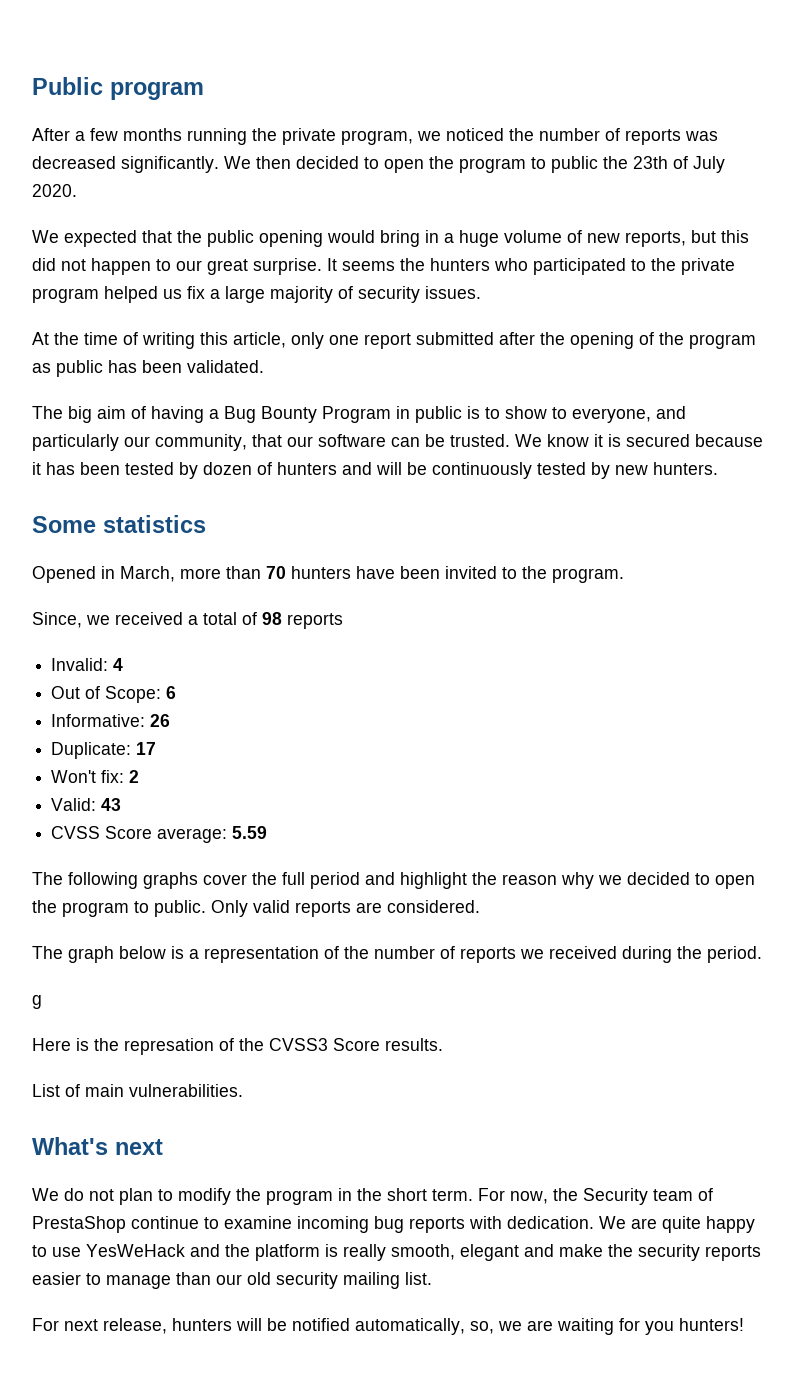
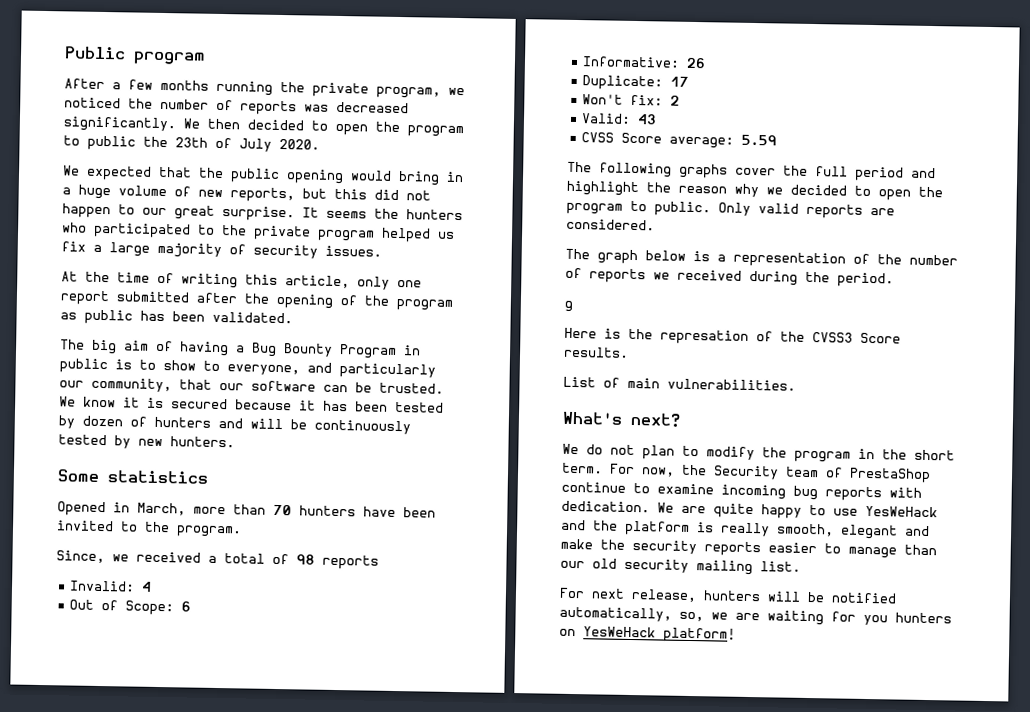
- What's next
+ What's next?
- For next release, hunters will be notified automatically, so, we are waiting for you hunters!
+ For next release, hunters will be notified automatically, so, we are waiting for you hunters on YesWeHack platform!

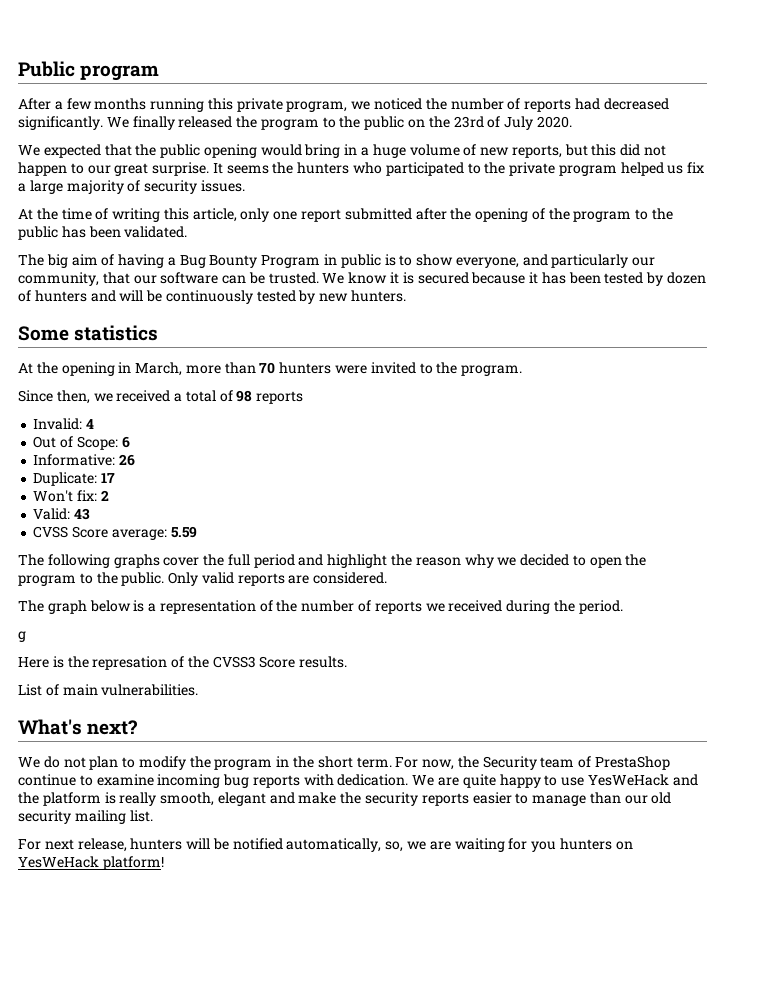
- After a few months running the private program, we noticed the number of reports was decreased significantly.
+ After a few months running this private program, we noticed the number of reports had decreased significantly.
- We then decided to open the program to public the 23th of July 2020.
+ We finally released the program to the public on the 23rd of July 2020.
- At the time of writing this article, only one report submitted after the opening of the program as public has been validated.
+ At the time of writing this article, only one report submitted after the opening of the program to the public has been validated.
- The big aim of having a Bug Bounty Program in public is to show to everyone, and particularly our community, that our software can be trusted.
+ The big aim of having a Bug Bounty Program in public is to show everyone, and particularly our community, that our software can be trusted.
- Opened in March, more than 70 hunters have been invited to the program.
+ At the opening in March, more than 70 hunters were invited to the program.
- Since, we received a total of 98 reports
+ Since then, we received a total of 98 reports
- The following graphs cover the full period and highlight the reason why we decided to open the program to public.
+ The following graphs cover the full period and highlight the reason why we decided to open the program to the public.

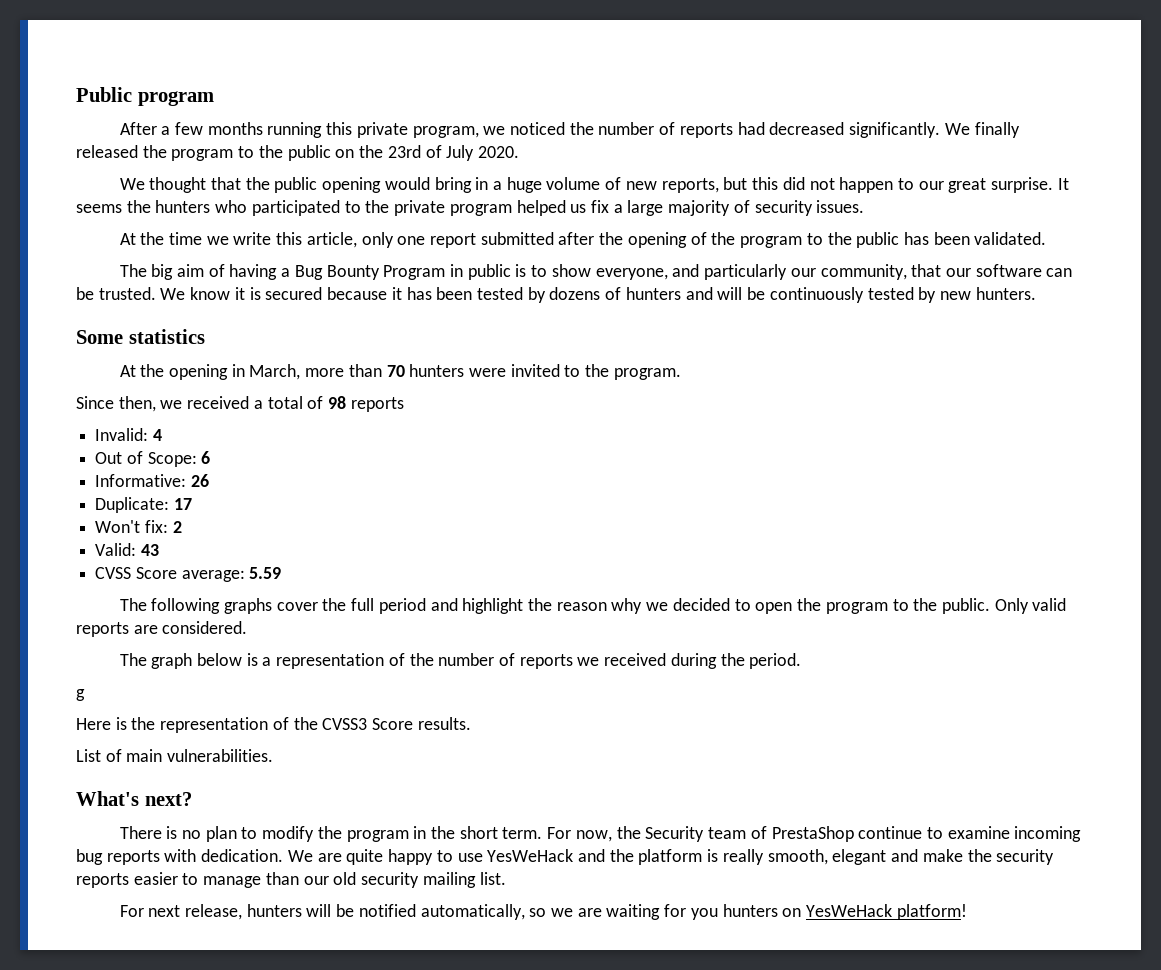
- We expected that the public opening would bring in a huge volume of new reports, but this did not happen to our great surprise.
+ We thought that the public opening would bring in a huge volume of new reports, but this did not happen to our great surprise.
- At the time of writing this article, only one report submitted after the opening of the program to the public has been validated.
+ At the time we write this article, only one report submitted after the opening of the program to the public has been validated.
- We know it is secured because it has been tested by dozen of hunters and will be continuously tested by new hunters.
+ We know it is secured because it has been tested by dozens of hunters and will be continuously tested by new hunters.
- Here is the represation of the CVSS3 Score results.
+ Here is the representation of the CVSS3 Score results.
- We do not plan to modify the program in the short term.
+ There is no plan to modify the program in the short term.
- For next release, hunters will be notified automatically, so, we are waiting for you hunters on YesWeHack platform!
+ For next release, hunters will be notified automatically, so we are waiting for you hunters on YesWeHack platform!

